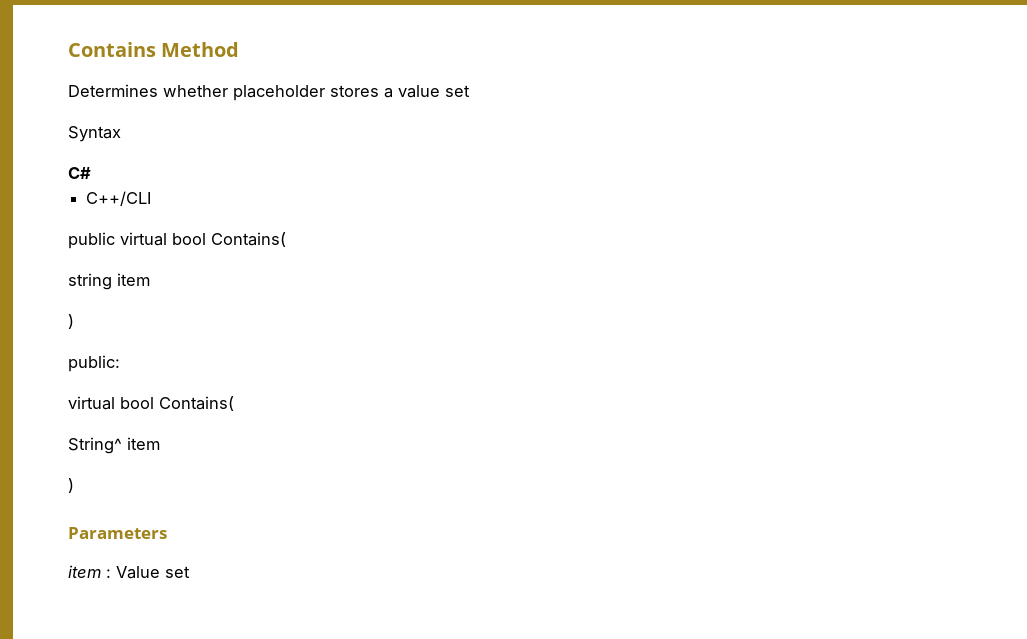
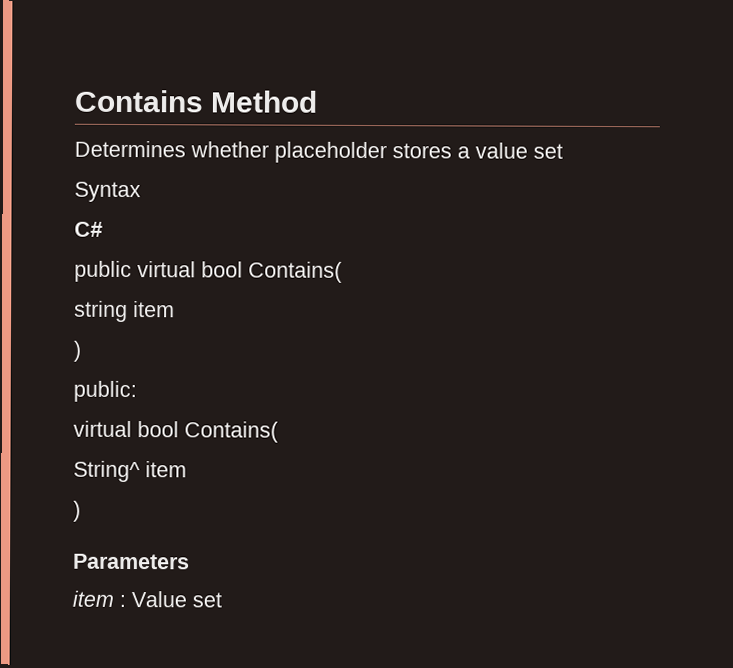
- C++/CLI

